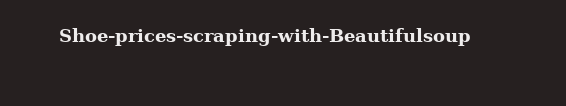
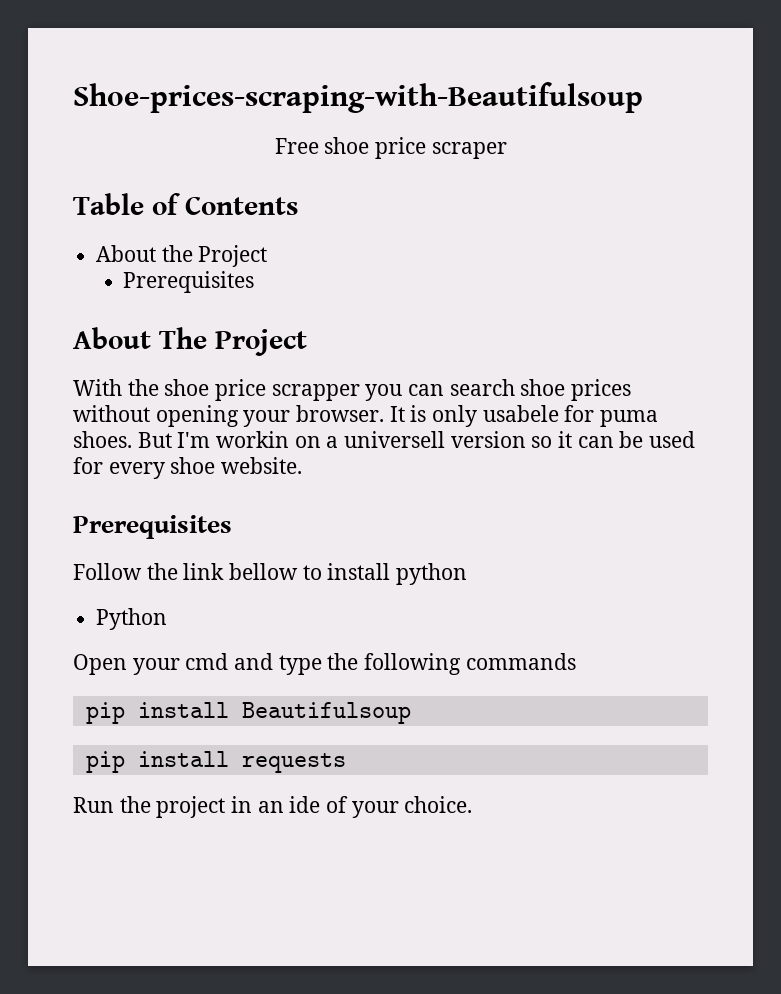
+ Free shoe price scraper
+ Table of Contents
+ About the Project
+ Prerequisites
+ About The Project
+ With the shoe price scrapper you can search shoe prices without opening your browser. It is only usabele for puma shoes. But I'm workin on a universell version so it can be used for every shoe website.
+ Prerequisites
+ Follow the link bellow to install python
+ Python
+ Open your cmd and type the following commands
+ pip install Beautifulsoup
+ pip install requests
+ Run the project in an ide of your choice.

